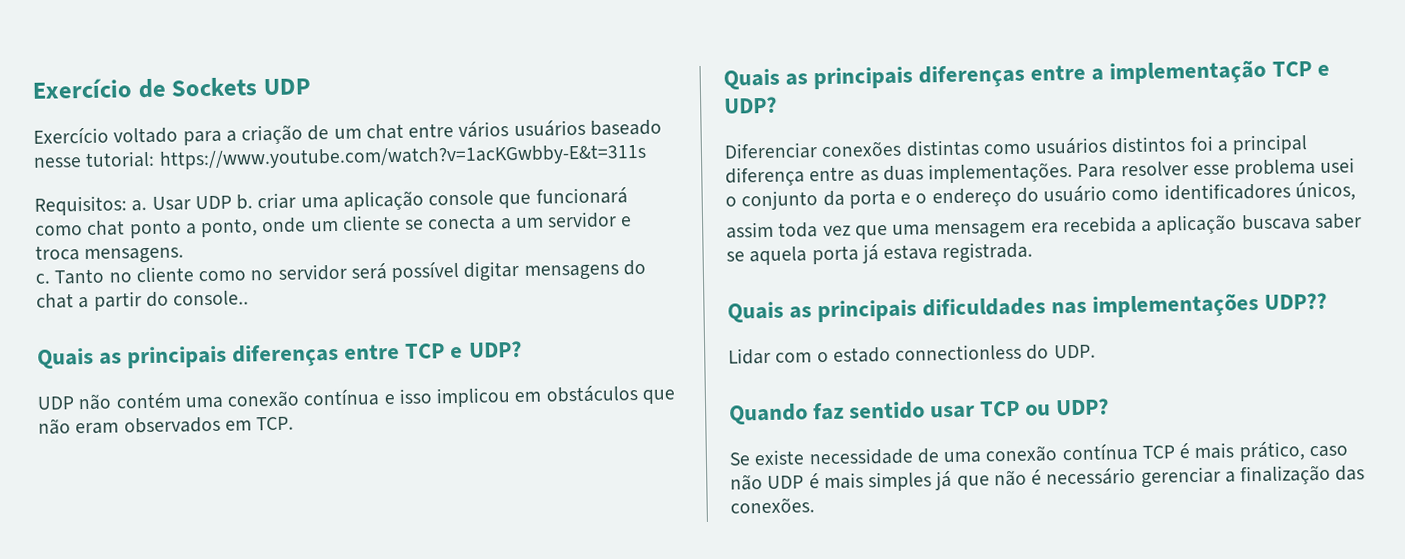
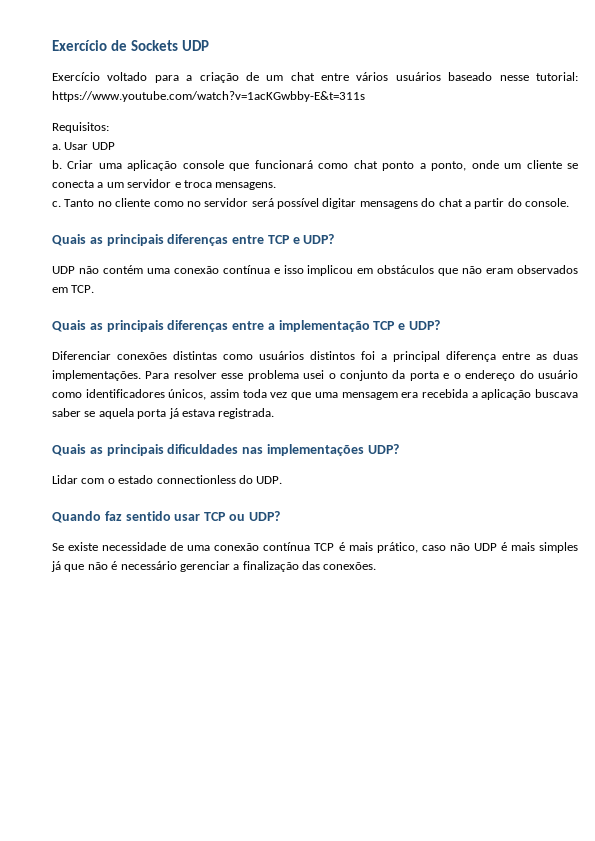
- Requisitos: a.
+ Requisitos:
+ a.
- Usar UDP b. criar uma aplicação console que funcionará como chat ponto a ponto, onde um cliente se conecta a um servidor e troca mensagens.
+ Usar UDP
+ b. Criar uma aplicação console que funcionará como chat ponto a ponto, onde um cliente se conecta a um servidor e troca mensagens.
- Tanto no cliente como no servidor será possível digitar mensagens do chat a partir do console..
+ Tanto no cliente como no servidor será possível digitar mensagens do chat a partir do console.
- Para resolver esse problema usei o conjunto da porta e o endereço do usuário como identificadores únicos,
- assim toda vez que uma mensagem era recebida a aplicação buscava saber se aquela porta já estava registrada.
+ Para resolver esse problema usei o conjunto da porta e o endereço do usuário como identificadores únicos, assim toda vez que uma mensagem era recebida a aplicação buscava saber se aquela porta já estava registrada.
- Quais as principais dificuldades nas implementações UDP??
+ Quais as principais dificuldades nas implementações UDP?

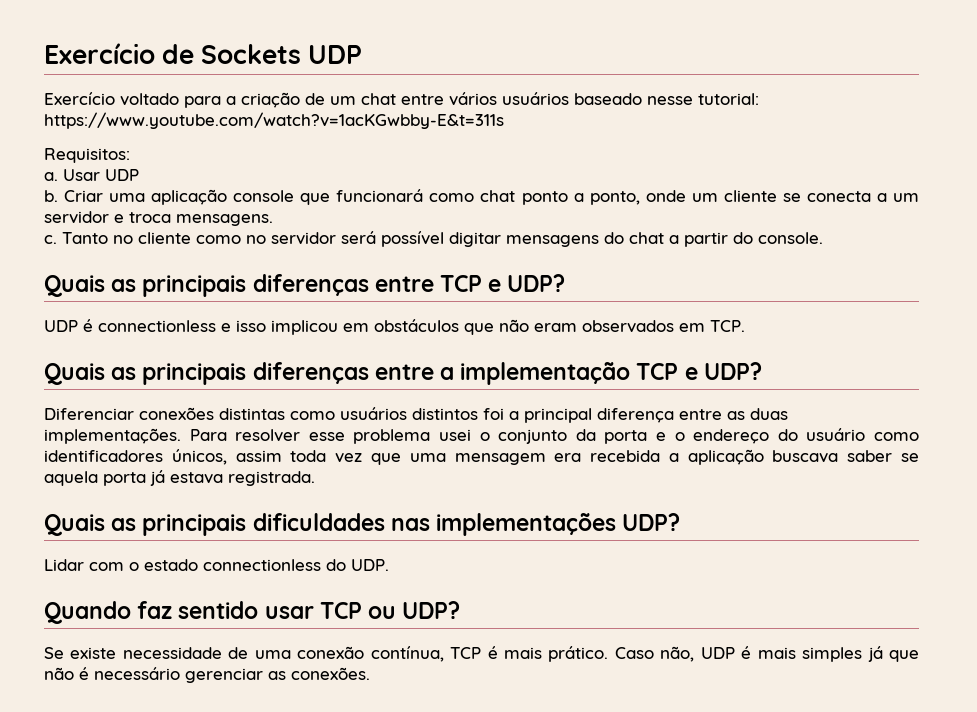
- UDP não contém uma conexão contínua e isso implicou em obstáculos que não eram observados em TCP.
+ UDP é connectionless e isso implicou em obstáculos que não eram observados em TCP.
- Se existe necessidade de uma conexão contínua TCP é mais prático, caso não UDP é mais simples já que não é necessário gerenciar a finalização das conexões.
+ Se existe necessidade de uma conexão contínua, TCP é mais prático. Caso não, UDP é mais simples já que não é necessário gerenciar as conexões.

